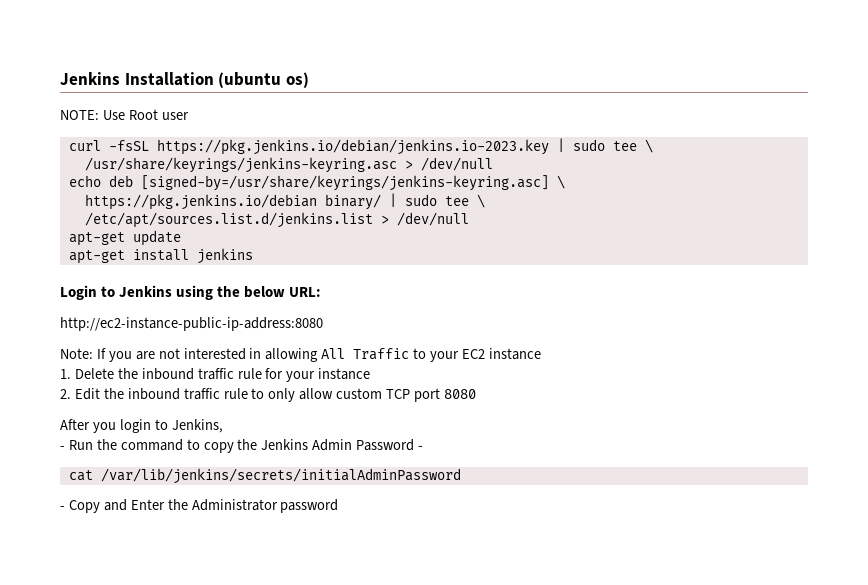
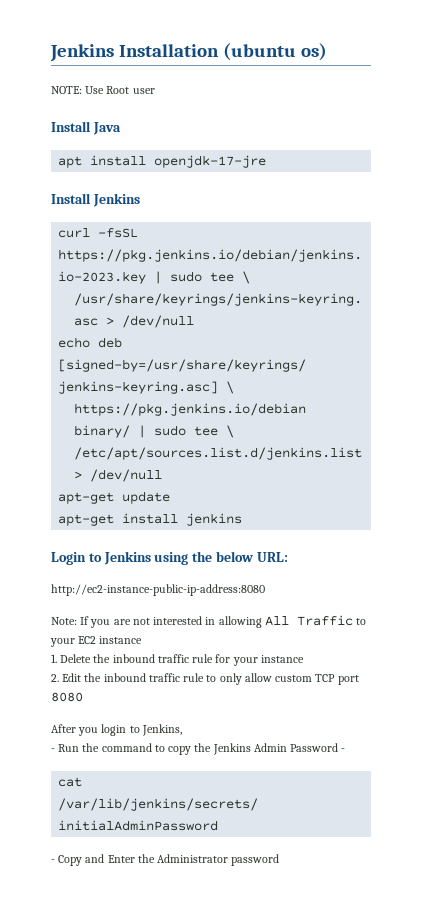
+ Install Java
+ apt install openjdk-17-jre
+ Install Jenkins

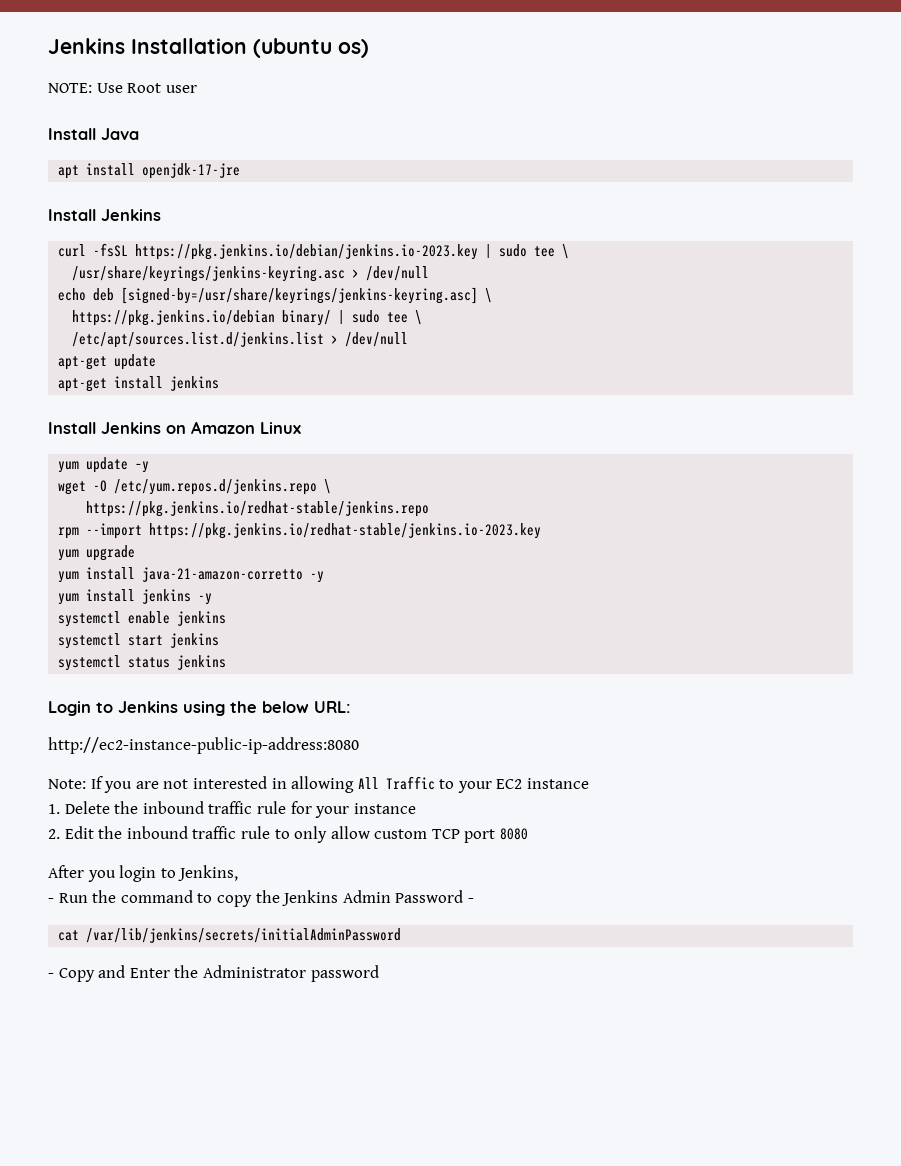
+ Install Jenkins on Amazon Linux
+ yum update –y
+ wget -O /etc/yum.repos.d/jenkins.repo \
+ https://pkg.jenkins.io/redhat-stable/jenkins.repo
+ rpm --import https://pkg.jenkins.io/redhat-stable/jenkins.io-2023.key
+ yum upgrade
+ yum install java-21-amazon-corretto -y
+ yum install jenkins -y
+ systemctl enable jenkins
+ systemctl start jenkins
+ systemctl status jenkins

